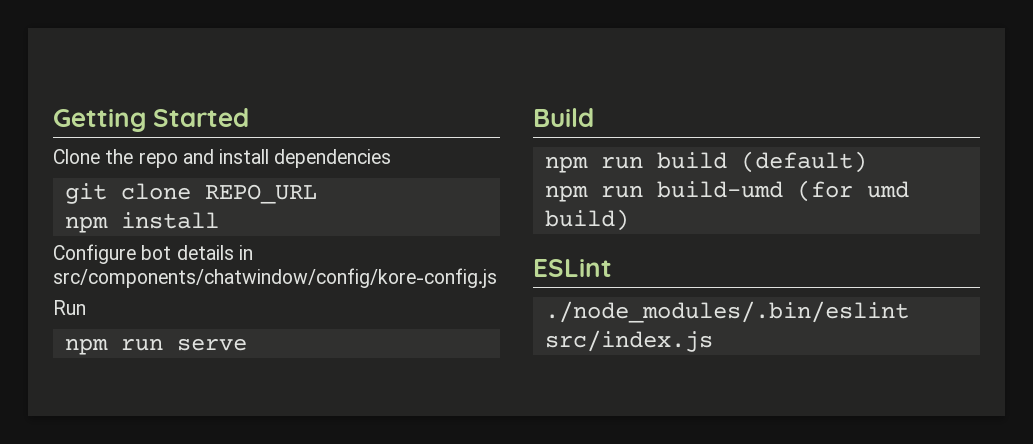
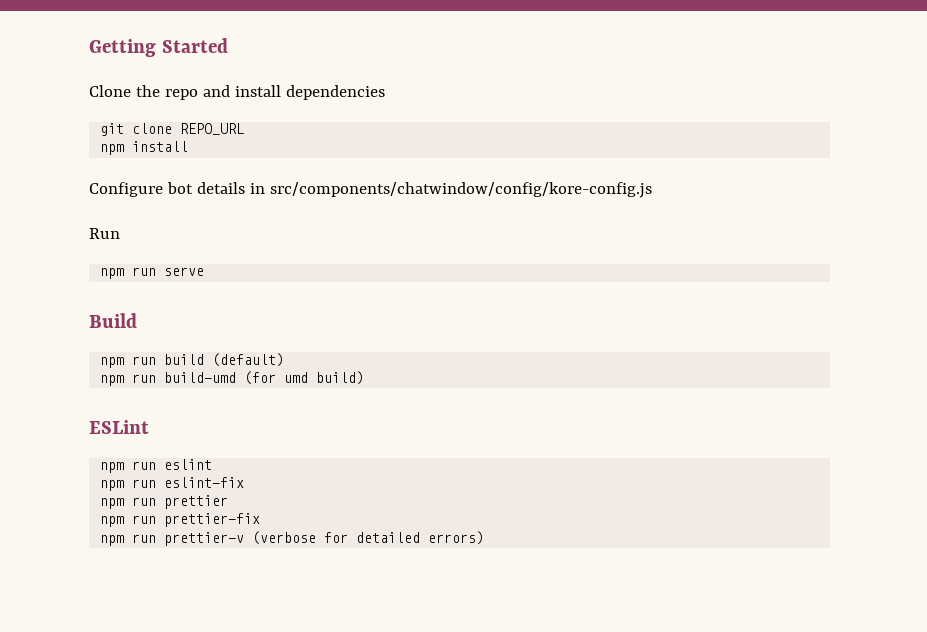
- ./node_modules/.bin/eslint src/index.js
+ npm run eslint
+ npm run eslint-fix
+ npm run prettier
+ npm run prettier-fix
+ npm run prettier-v (verbose for detailed errors)

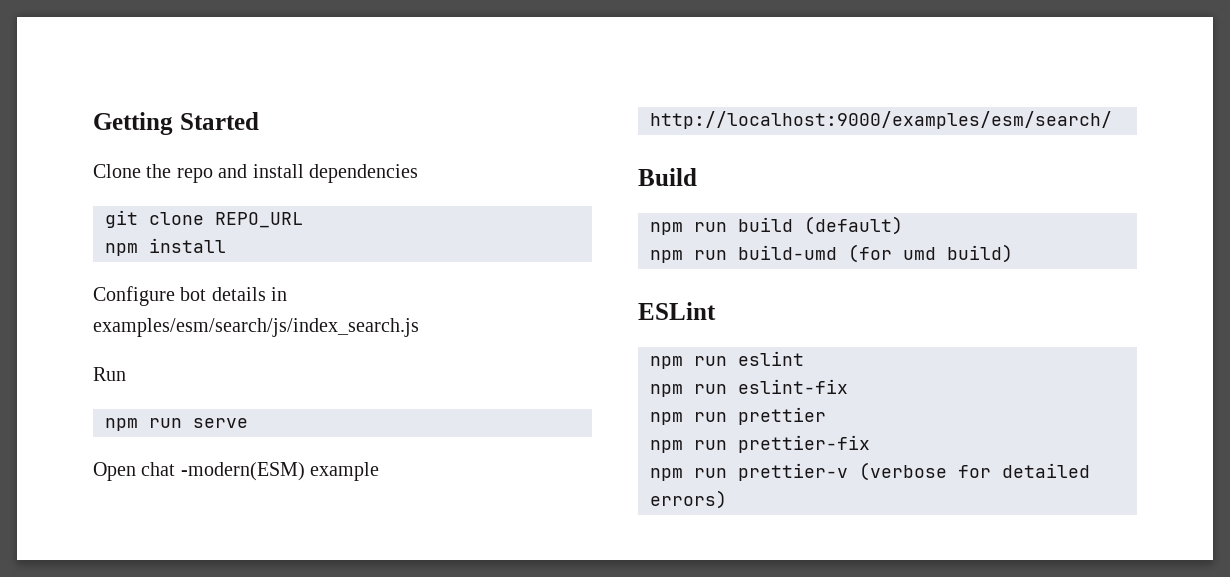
- Configure bot details in src/components/chatwindow/config/kore-config.js
+ Configure bot details in examples/esm/search/js/index_search.js
+ Open chat -modern(ESM) example
+ http://localhost:9000/examples/esm/search/

